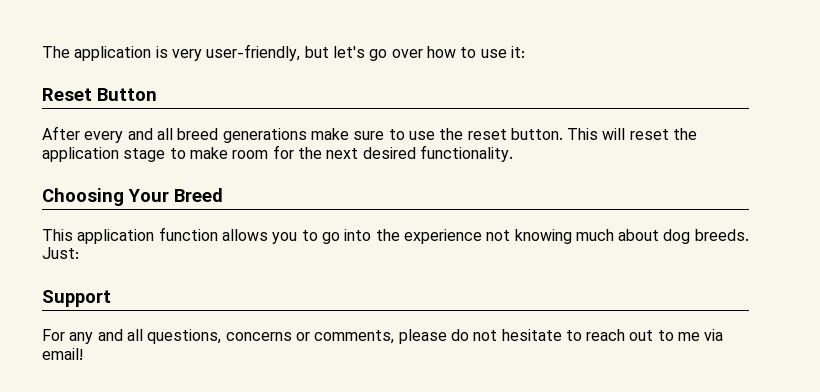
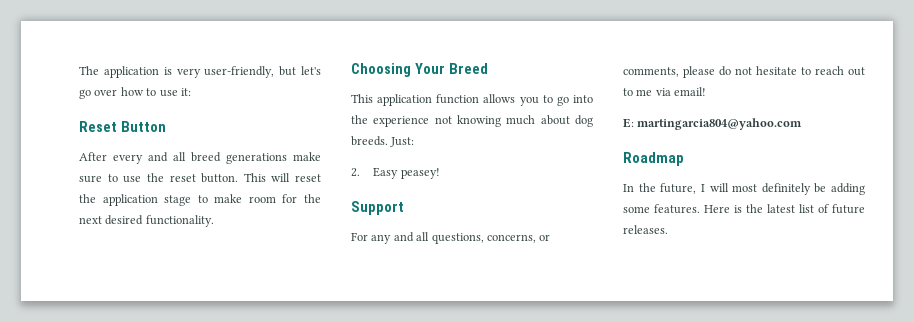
+ 2. Easy peasey!
- For any and all questions, concerns or comments, please do not hesitate to reach out to me via email!
+ For any and all questions, concerns, or comments, please do not hesitate to reach out to me via email!
+ E: martingarcia804@yahoo.com
+ Roadmap
+ In the future, I will most definitely be adding some features. Here is the latest list of future releases.

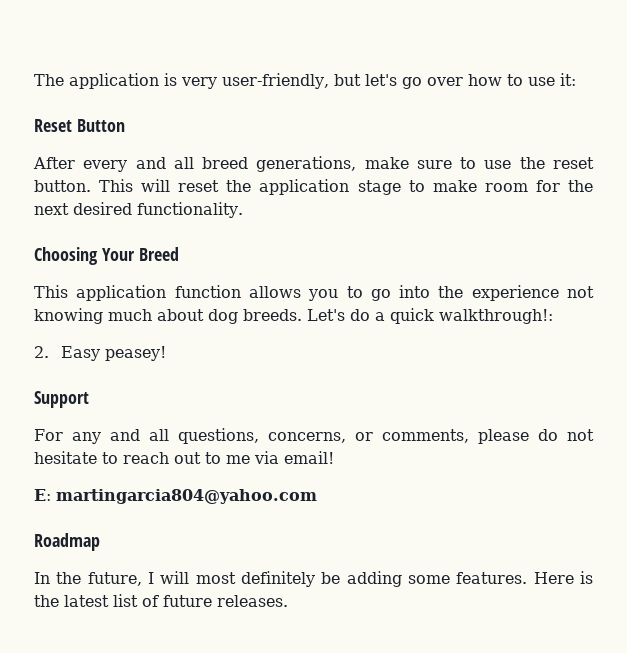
- After every and all breed generations make sure to use the reset button.
+ After every and all breed generations, make sure to use the reset button.
- Just:
+ Let's do a quick walkthrough!:

